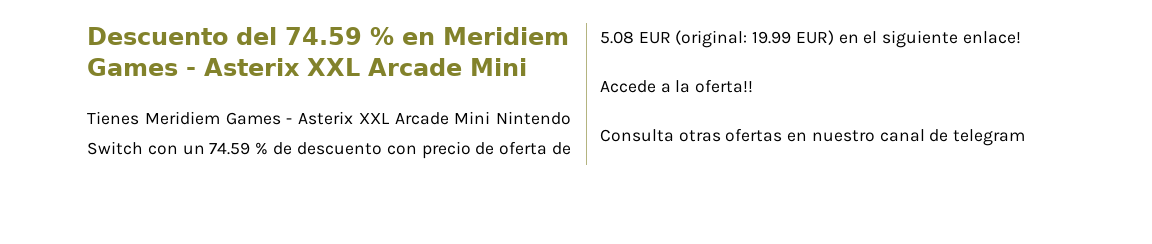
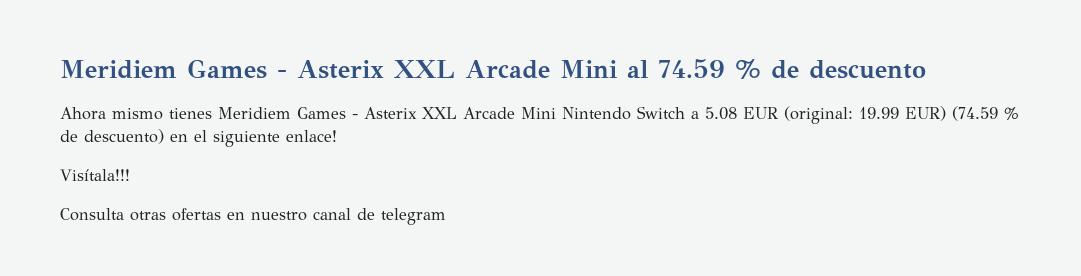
- Descuento del 74.59 % en Meridiem Games - Asterix XXL Arcade Mini
- Tienes Meridiem Games - Asterix XXL Arcade Mini Nintendo Switch con un 74.59 % de descuento con precio de oferta de 5.08 EUR (original: 19.99 EUR) en el siguiente enlace!
+ Meridiem Games - Asterix XXL Arcade Mini al 74.59 % de descuento
+ Ahora mismo tienes Meridiem Games - Asterix XXL Arcade Mini Nintendo Switch a 5.08 EUR (original: 19.99 EUR) (74.59 % de descuento) en el siguiente enlace!
- Accede a la oferta!!
+ Visítala!!!

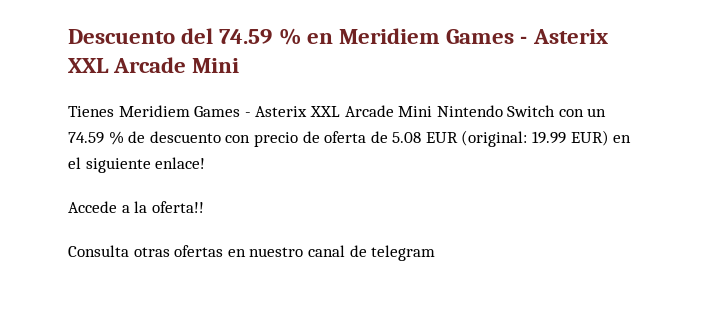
- Meridiem Games - Asterix XXL Arcade Mini al 74.59 % de descuento
- Ahora mismo tienes Meridiem Games - Asterix XXL Arcade Mini Nintendo Switch a 5.08 EUR (original: 19.99 EUR) (74.59 % de descuento) en el siguiente enlace!
+ Descuento del 74.59 % en Meridiem Games - Asterix XXL Arcade Mini
+ Tienes Meridiem Games - Asterix XXL Arcade Mini Nintendo Switch con un 74.59 % de descuento con precio de oferta de 5.08 EUR (original: 19.99 EUR) en el siguiente enlace!
- Visítala!!!
+ Accede a la oferta!!

